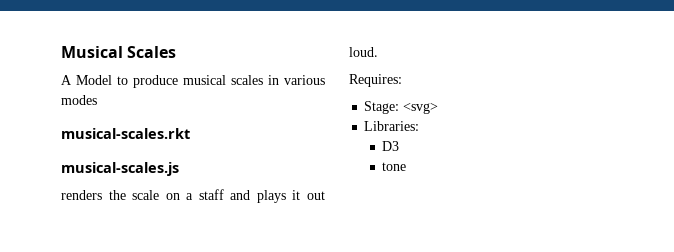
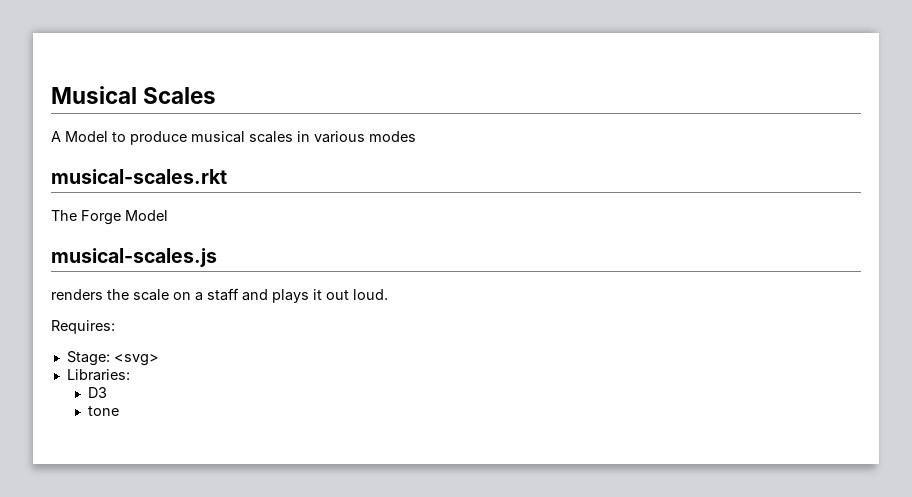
+ The Forge Model

